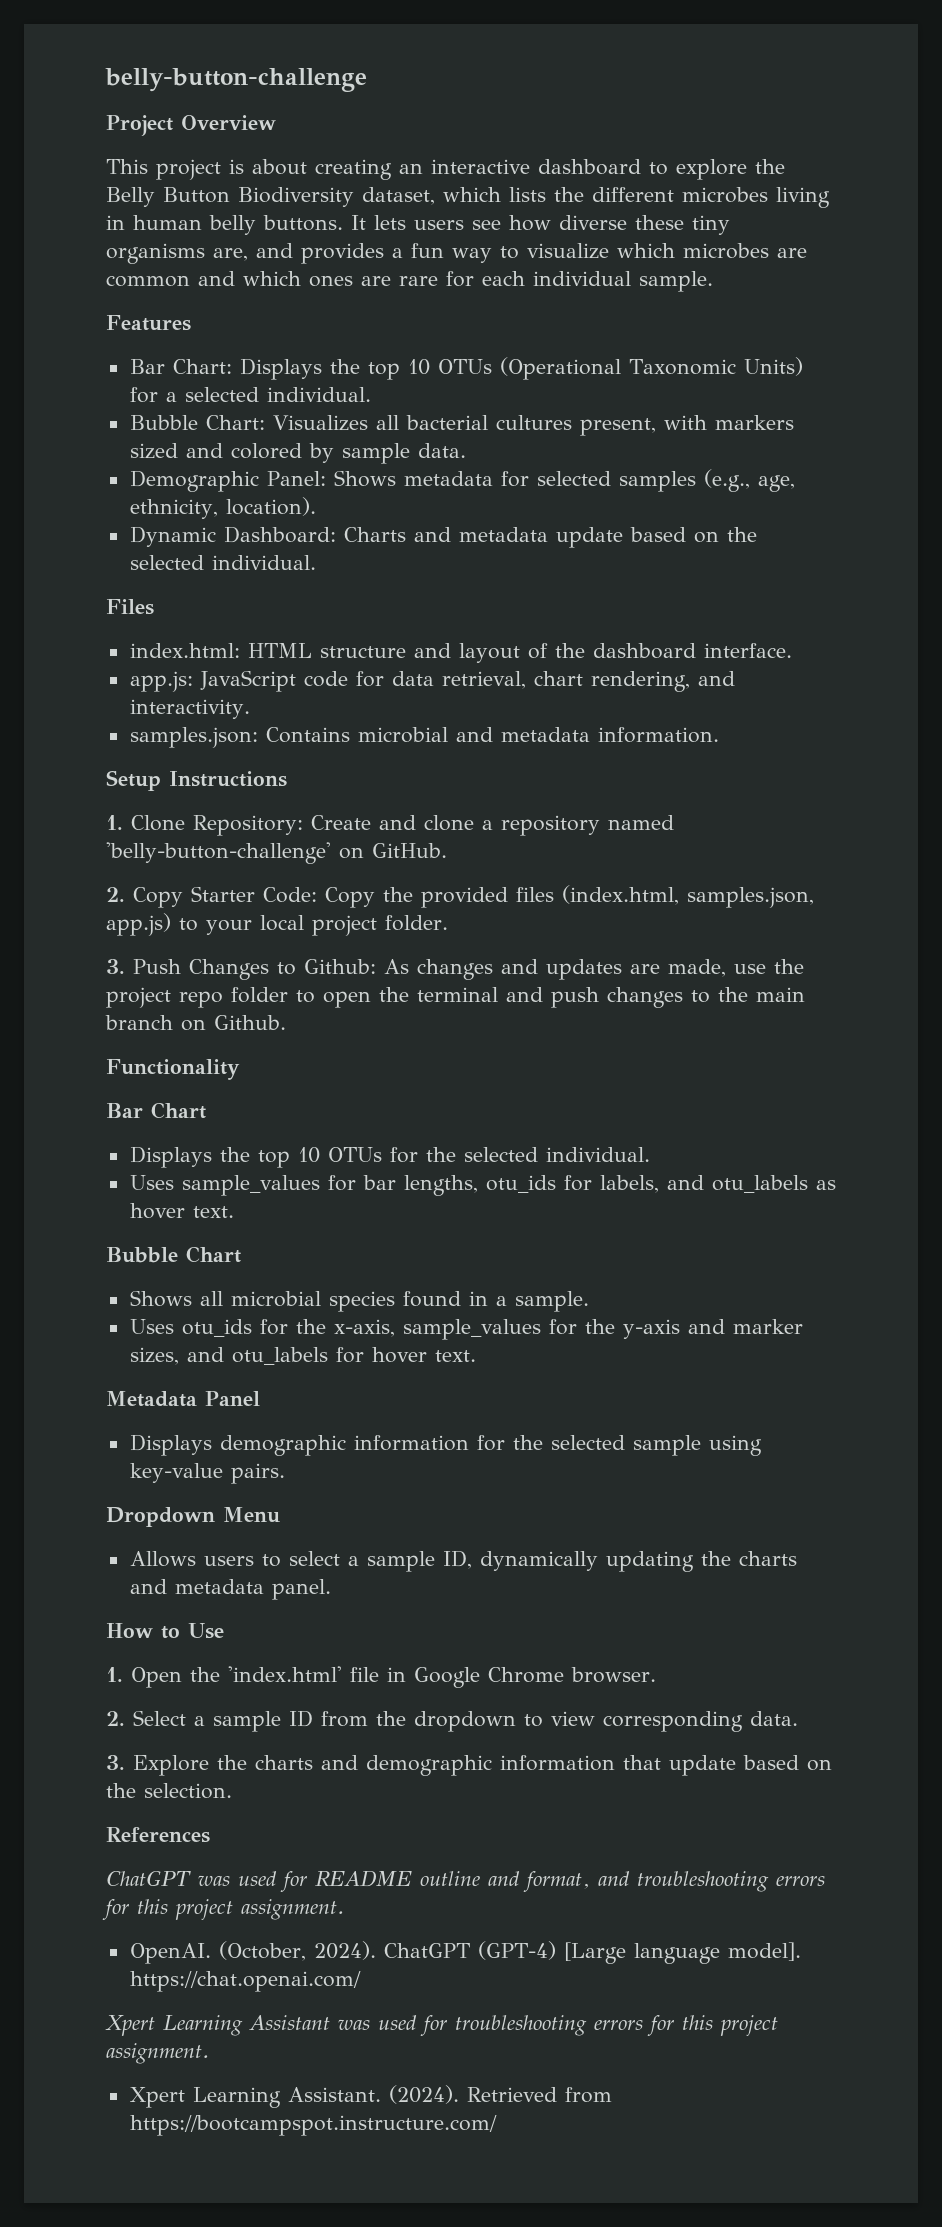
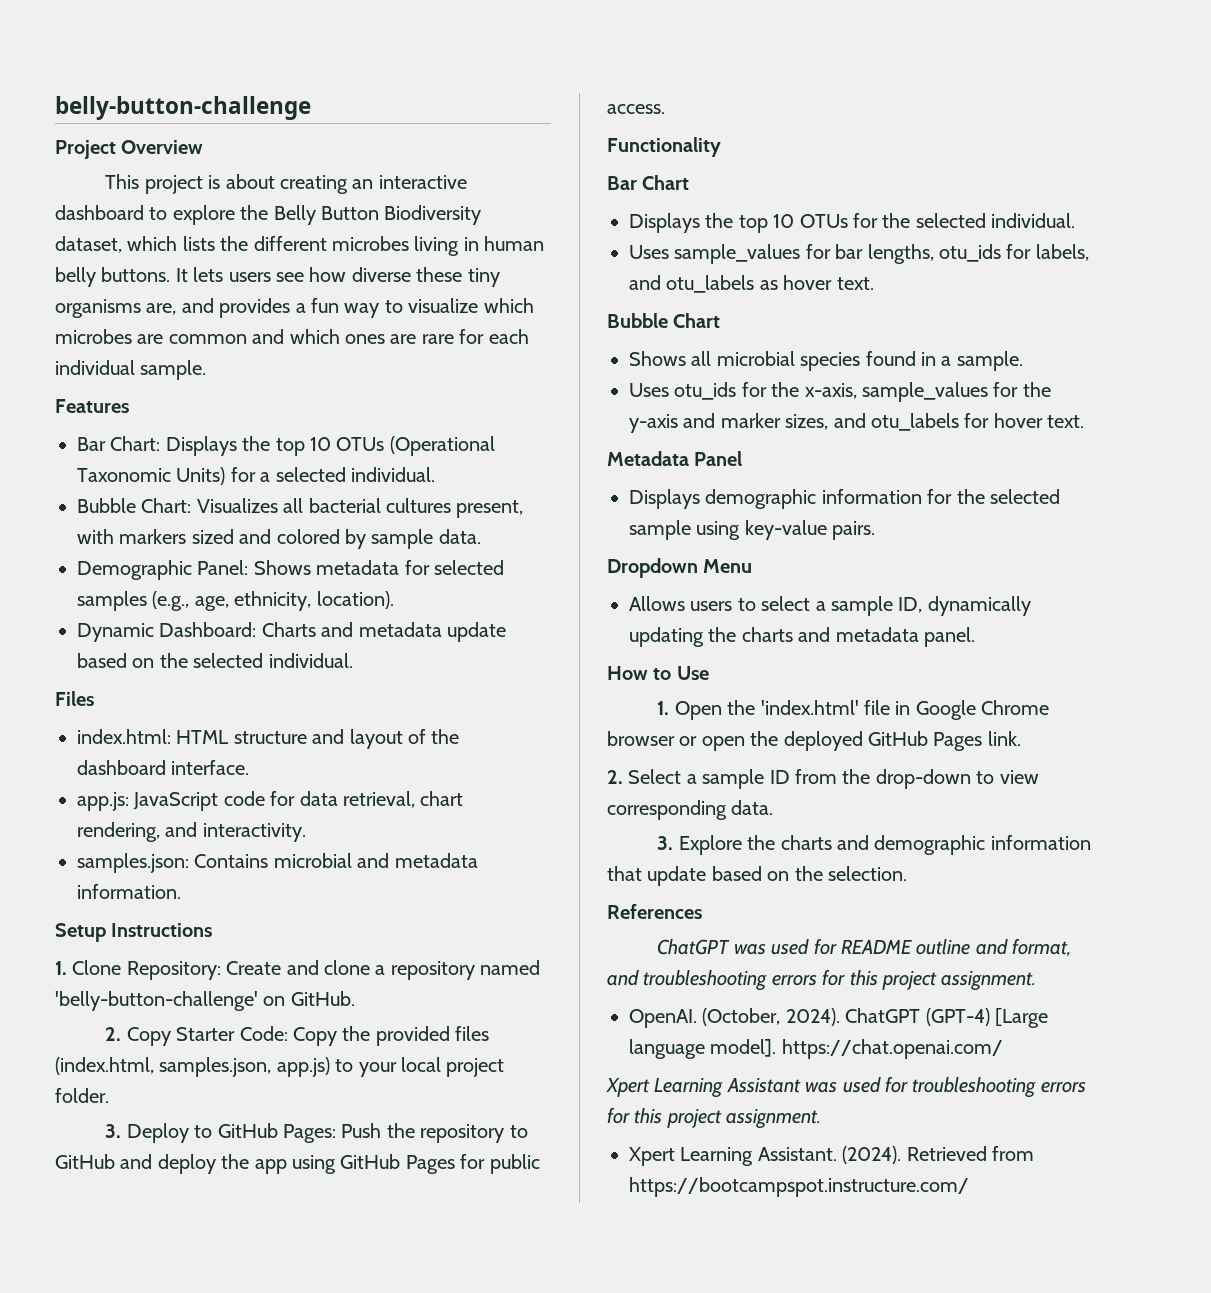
- 3. Push Changes to Github: As changes and updates are made, use the project repo folder to open the terminal and push changes to the main branch on Github.
+ 3. Deploy to GitHub Pages: Push the repository to GitHub and deploy the app using GitHub Pages for public access.
- 1. Open the 'index.html' file in Google Chrome browser.
+ 1. Open the 'index.html' file in Google Chrome browser or open the deployed GitHub Pages link.
- 2. Select a sample ID from the dropdown to view corresponding data.
+ 2. Select a sample ID from the drop-down to view corresponding data.

